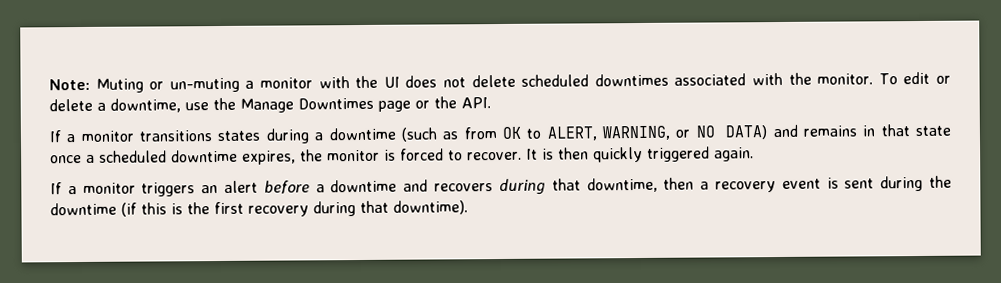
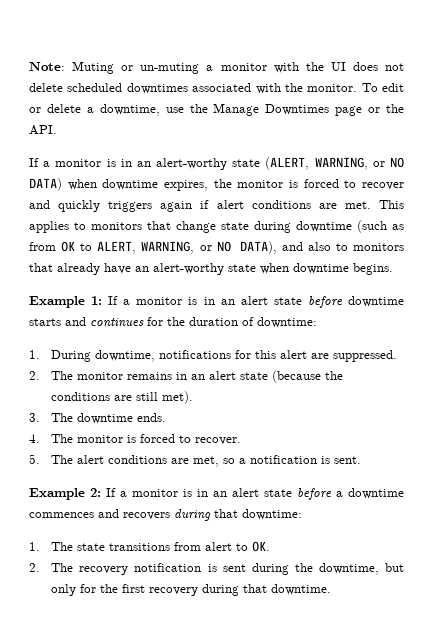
- If a monitor transitions states during a downtime (such as from OK to ALERT, WARNING, or NO DATA) and remains in that state once a scheduled downtime expires, the monitor is forced to recover. It is then quickly triggered again.
- If a monitor triggers an alert before a downtime and recovers during that downtime, then a recovery event is sent during the downtime (if this is the first recovery during that downtime).
+ If a monitor is in an alert-worthy state (ALERT, WARNING, or NO DATA) when downtime expires, the monitor is forced to recover and quickly triggers again if alert conditions are met. This applies to monitors that change state during downtime (such as from OK to ALERT, WARNING, or NO DATA), and also to monitors that already have an alert-worthy state when downtime begins.
+ Example 1: If a monitor is in an alert state before downtime starts and continues for the duration of downtime:
+ 1. During downtime, notifications for this alert are suppressed.
+ 2. The monitor remains in an alert state (because the conditions are still met).
+ 3. The downtime ends.
+ 4. The monitor is forced to recover.
+ 5. The alert conditions are met, so a notification is sent.
+ Example 2: If a monitor is in an alert state before a downtime commences and recovers during that downtime:
+ 1. The state transitions from alert to OK.
+ 2. The recovery notification is sent during the downtime, but only for the first recovery during that downtime.

